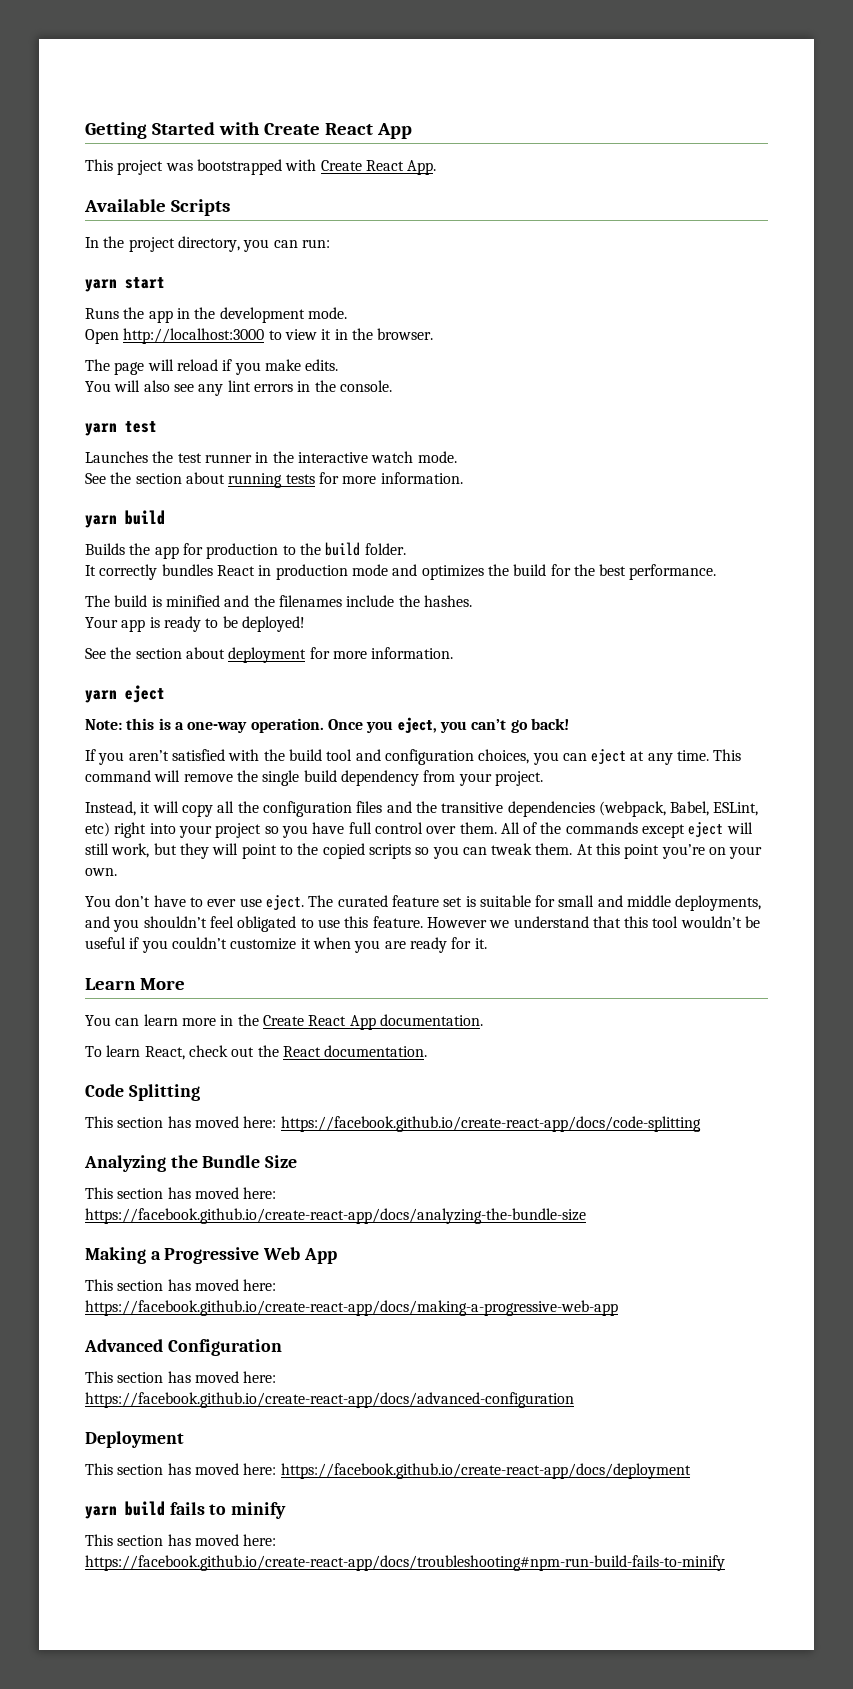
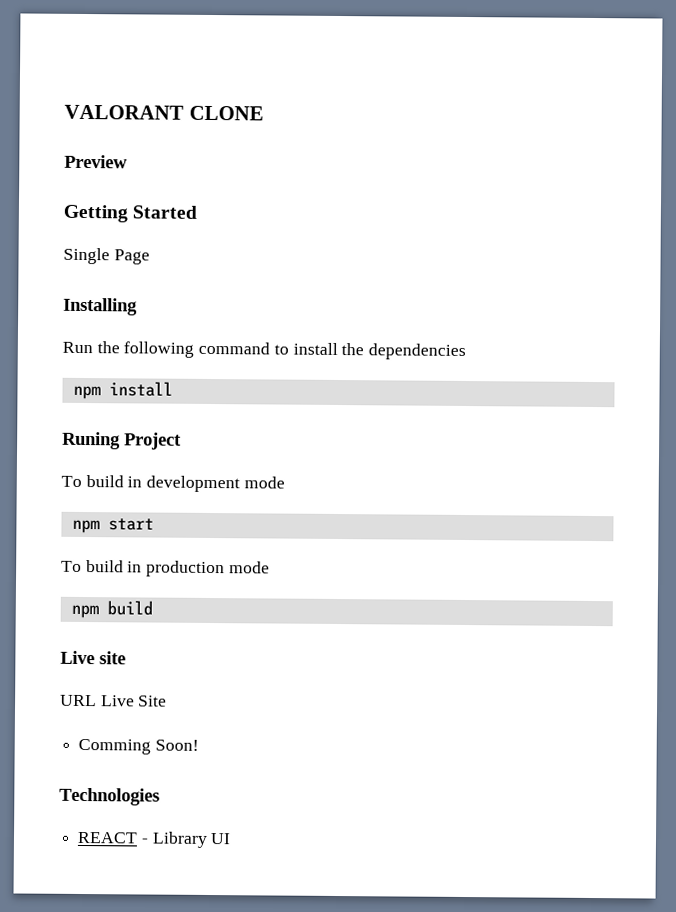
+ VALORANT CLONE
+ Preview
- Getting Started with Create React App
- This project was bootstrapped with Create React App.
- Available Scripts
- In the project directory, you can run:
- yarn start
- Runs the app in the development mode.
- Open http://localhost:3000 to view it in the browser.
- The page will reload if you make edits.
- You will also see any lint errors in the console.
- yarn test
- Launches the test runner in the interactive watch mode.
- See the section about running tests for more information.
- yarn build
- Builds the app for production to the build folder.
- It correctly bundles React in production mode and optimizes the build for the best performance.
- The build is minified and the filenames include the hashes.
- Your app is ready to be deployed!
- See the section about deployment for more information.
- yarn eject
- Note: this is a one-way operation. Once you eject, you can’t go back!
- If you aren’t satisfied with the build tool and configuration choices, you can eject at any time. This command will remove the single build dependency from your project.
- Instead, it will copy all the configuration files and the transitive dependencies (webpack, Babel, ESLint, etc) right into your project so you have full control over them. All of the commands except eject will still work, but they will point to the copied scripts so you can tweak them. At this point you’re on your own.
- You don’t have to ever use eject. The curated feature set is suitable for small and middle deployments, and you shouldn’t feel obligated to use this feature. However we understand that this tool wouldn’t be useful if you couldn’t customize it when you are ready for it.
- Learn More
- You can learn more in the Create React App documentation.
- To learn React, check out the React documentation.
- Code Splitting
- This section has moved here: https://facebook.github.io/create-react-app/docs/code-splitting
- Analyzing the Bundle Size
- This section has moved here: https://facebook.github.io/create-react-app/docs/analyzing-the-bundle-size
- Making a Progressive Web App
- This section has moved here: https://facebook.github.io/create-react-app/docs/making-a-progressive-web-app
- Advanced Configuration
- This section has moved here: https://facebook.github.io/create-react-app/docs/advanced-configuration
- Deployment
- This section has moved here: https://facebook.github.io/create-react-app/docs/deployment
- yarn build fails to minify
- This section has moved here: https://facebook.github.io/create-react-app/docs/troubleshooting#npm-run-build-fails-to-minify
+ Getting Started
+ Single Page
+ Installing
+ Run the following command to install the dependencies
+ npm install
+ Runing Project
+ To build in development mode
+ npm start
+ To build in production mode
+ npm build
+ Live site
+ URL Live Site
+ Comming Soon!
+ Technologies
+ REACT - Library UI

